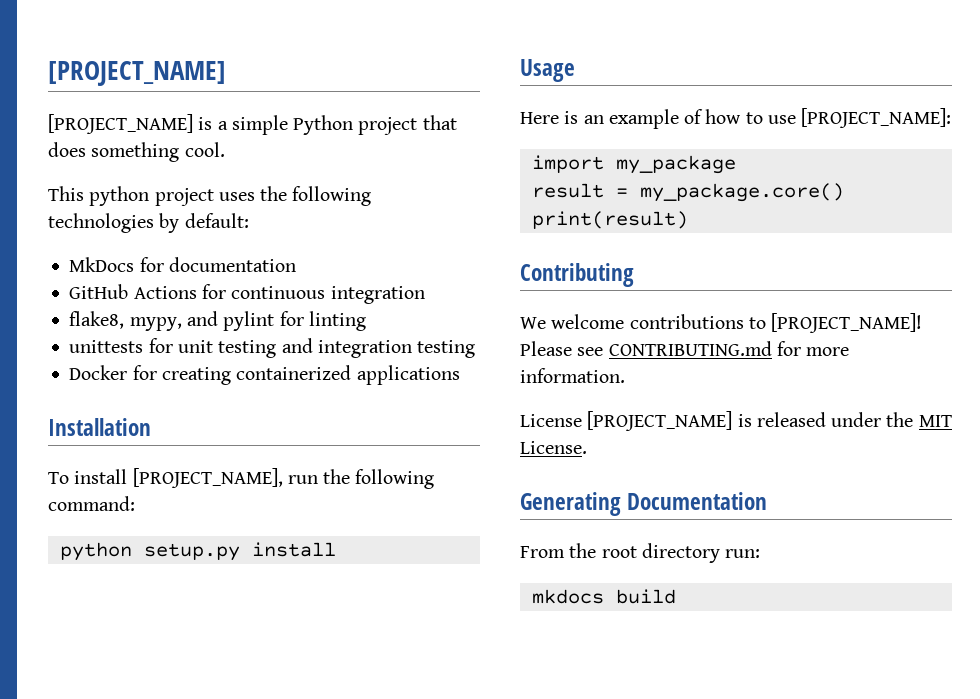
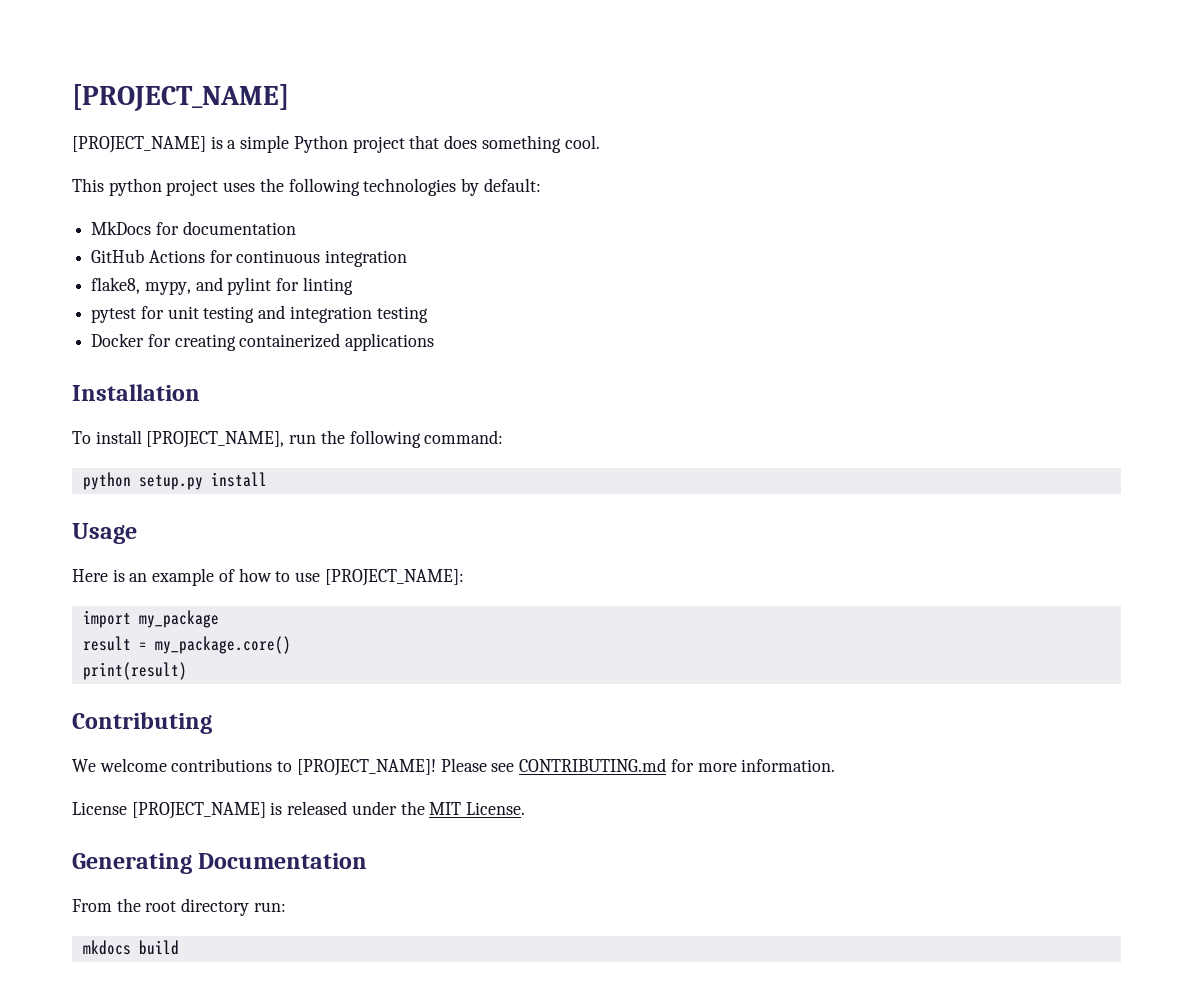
- unittests for unit testing and integration testing
+ pytest for unit testing and integration testing

